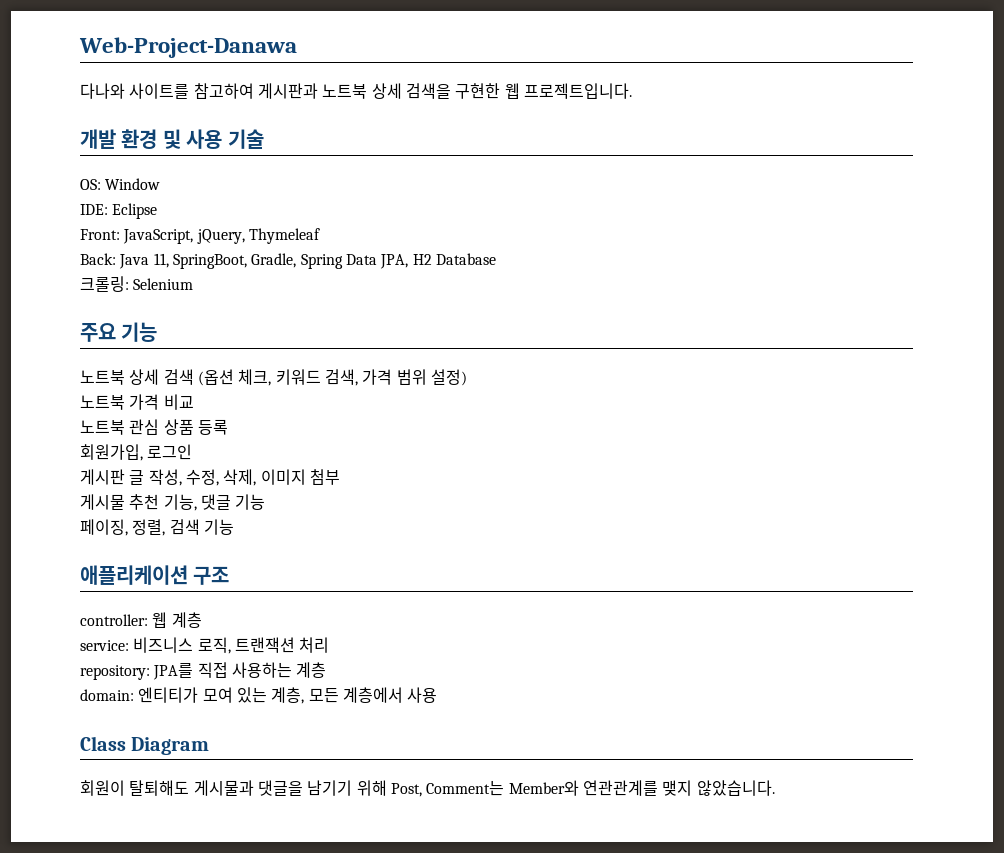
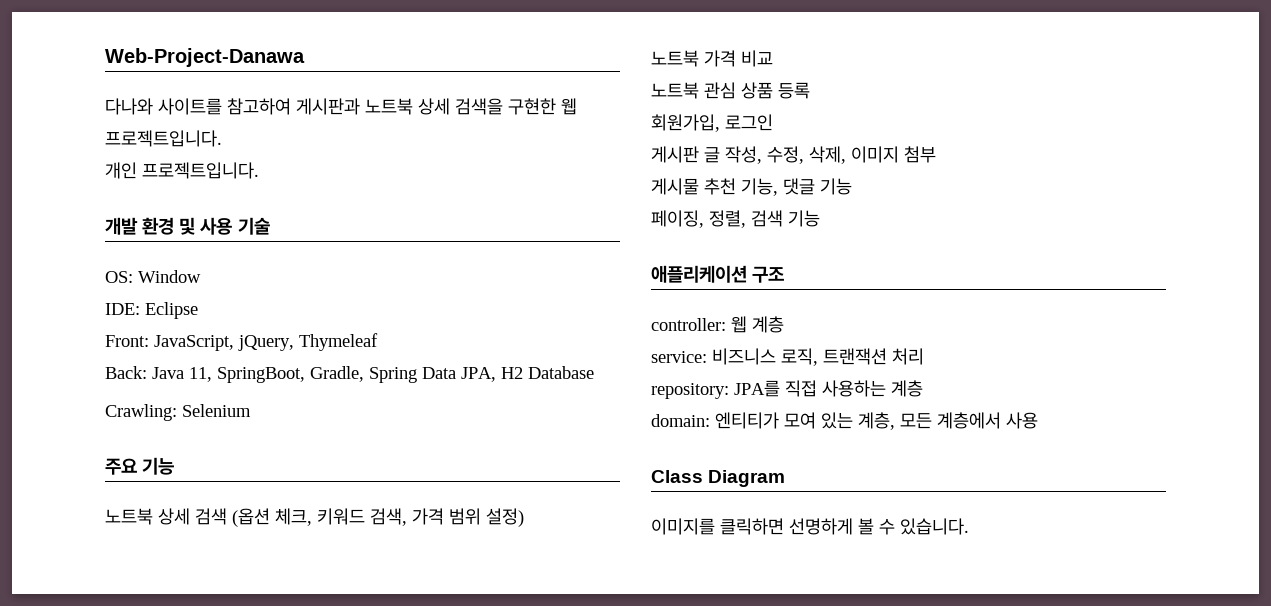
+ 개인 프로젝트입니다.
- 크롤링: Selenium
+ Crawling: Selenium
- 회원이 탈퇴해도 게시물과 댓글을 남기기 위해 Post, Comment는 Member와 연관관계를 맺지 않았습니다.
+ 이미지를 클릭하면 선명하게 볼 수 있습니다.

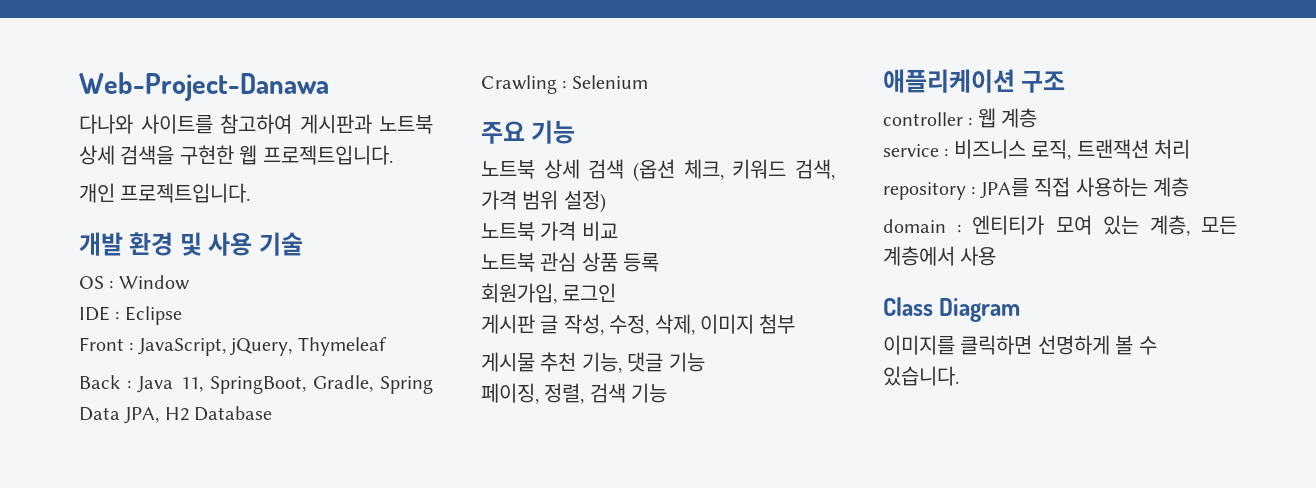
- OS: Window
+ OS : Window
- IDE: Eclipse
+ IDE : Eclipse
- Front: JavaScript, jQuery, Thymeleaf
+ Front : JavaScript, jQuery, Thymeleaf
- Back: Java 11, SpringBoot, Gradle, Spring Data JPA, H2 Database
+ Back : Java 11, SpringBoot, Gradle, Spring Data JPA, H2 Database
- Crawling: Selenium
+ Crawling : Selenium
- controller: 웹 계층
+ controller : 웹 계층
- service: 비즈니스 로직, 트랜잭션 처리
+ service : 비즈니스 로직, 트랜잭션 처리
- repository: JPA를 직접 사용하는 계층
+ repository : JPA를 직접 사용하는 계층
- domain: 엔티티가 모여 있는 계층, 모든 계층에서 사용
+ domain : 엔티티가 모여 있는 계층, 모든 계층에서 사용

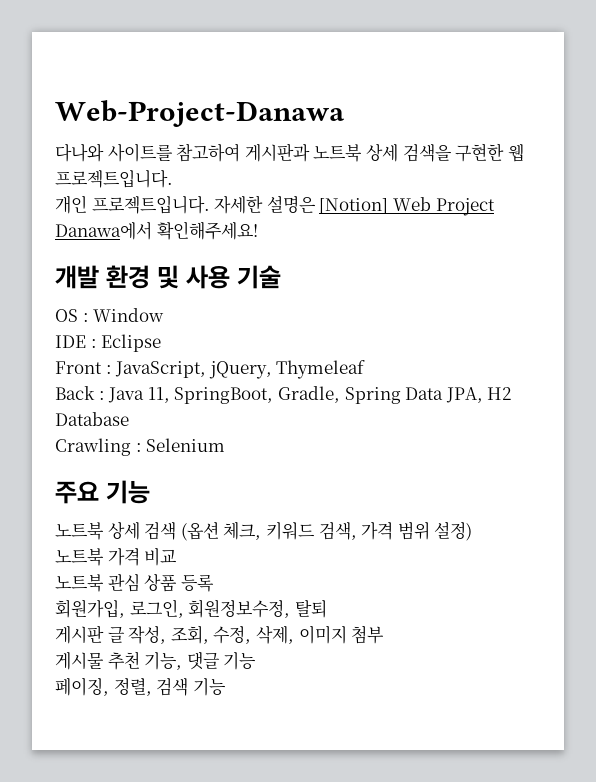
+ 자세한 설명은 [Notion] Web Project Danawa에서 확인해주세요!
- 회원가입, 로그인
+ 회원가입, 로그인, 회원정보수정, 탈퇴
- 게시판 글 작성, 수정, 삭제, 이미지 첨부
+ 게시판 글 작성, 조회, 수정, 삭제, 이미지 첨부
- 애플리케이션 구조
- controller : 웹 계층
- service : 비즈니스 로직, 트랜잭션 처리
- repository : JPA를 직접 사용하는 계층
- domain : 엔티티가 모여 있는 계층, 모든 계층에서 사용
- Class Diagram
- 이미지를 클릭하면 선명하게 볼 수 있습니다.

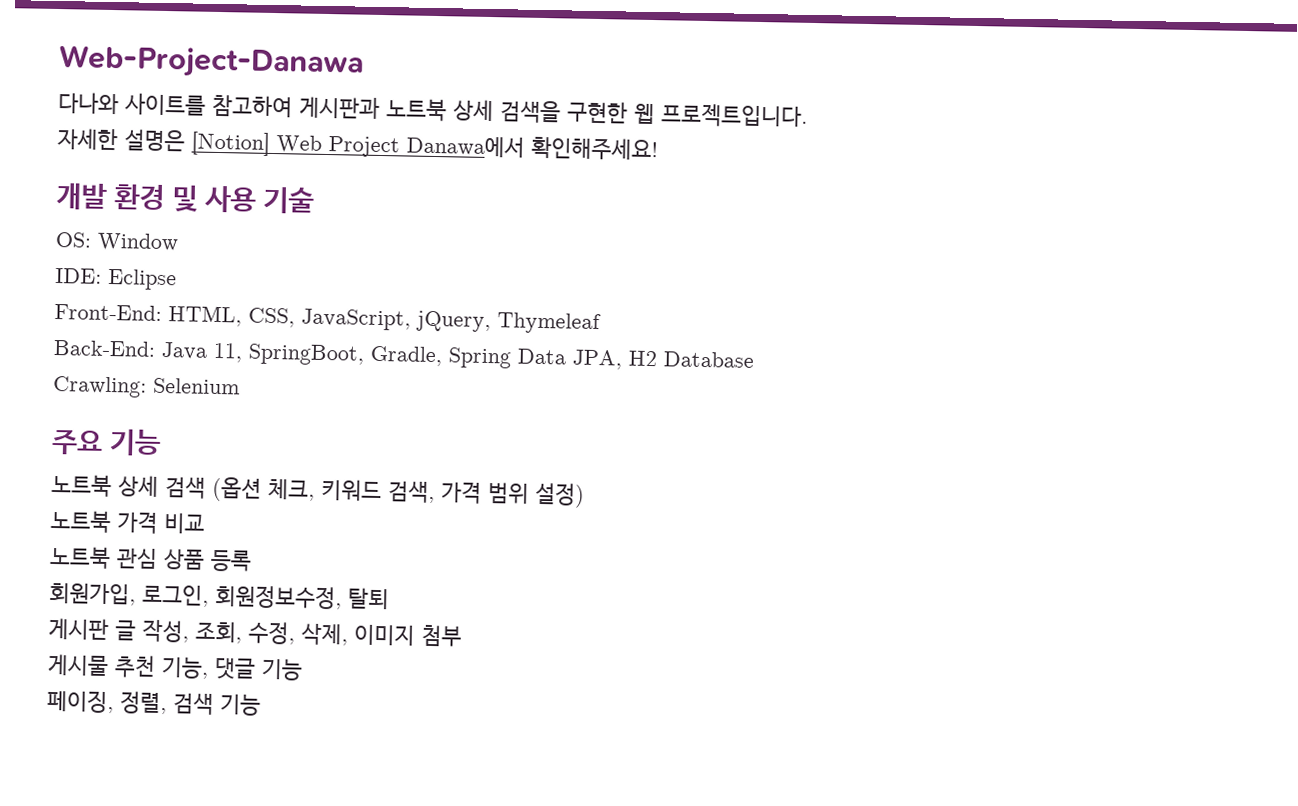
- 개인 프로젝트입니다.
- OS : Window
+ OS: Window
- IDE : Eclipse
+ IDE: Eclipse
- Front : JavaScript, jQuery, Thymeleaf
+ Front-End: HTML, CSS, JavaScript, jQuery, Thymeleaf
- Back : Java 11, SpringBoot, Gradle, Spring Data JPA, H2 Database
+ Back-End: Java 11, SpringBoot, Gradle, Spring Data JPA, H2 Database
- Crawling : Selenium
+ Crawling: Selenium

